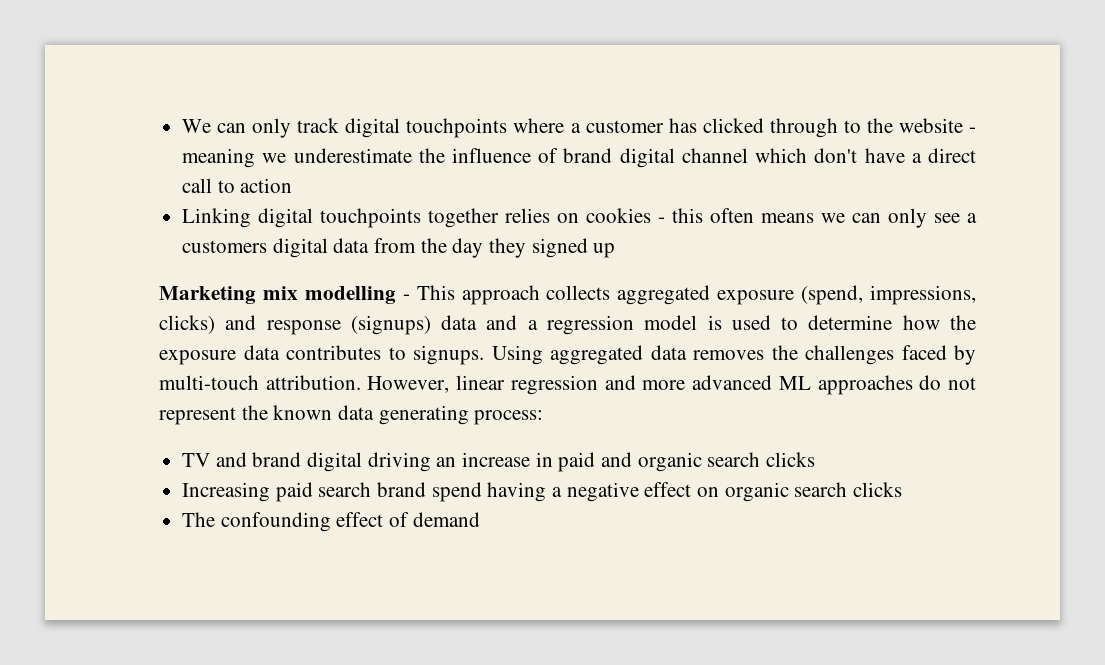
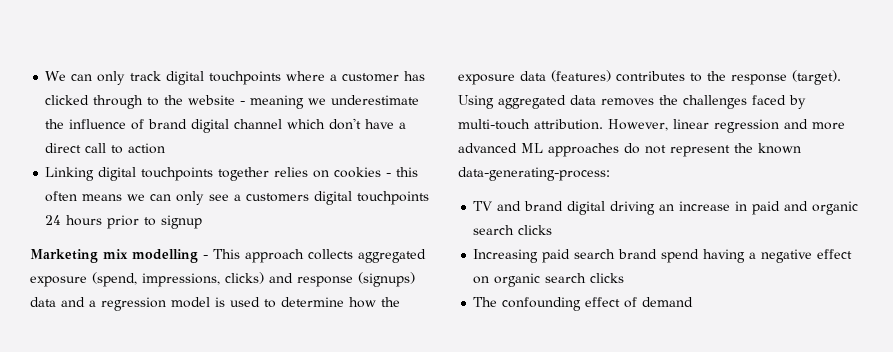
- Linking digital touchpoints together relies on cookies - this often means we can only see a customers digital data from the day they signed up
+ Linking digital touchpoints together relies on cookies - this often means we can only see a customers digital touchpoints 24 hours prior to signup
- Marketing mix modelling - This approach collects aggregated exposure (spend, impressions, clicks) and response (signups) data and a regression model is used to determine how the exposure data contributes to signups.
+ Marketing mix modelling - This approach collects aggregated exposure (spend, impressions, clicks) and response (signups) data and a regression model is used to determine how the exposure data (features) contributes to the response (target).
- However, linear regression and more advanced ML approaches do not represent the known data generating process:
+ However, linear regression and more advanced ML approaches do not represent the known data-generating-process:

